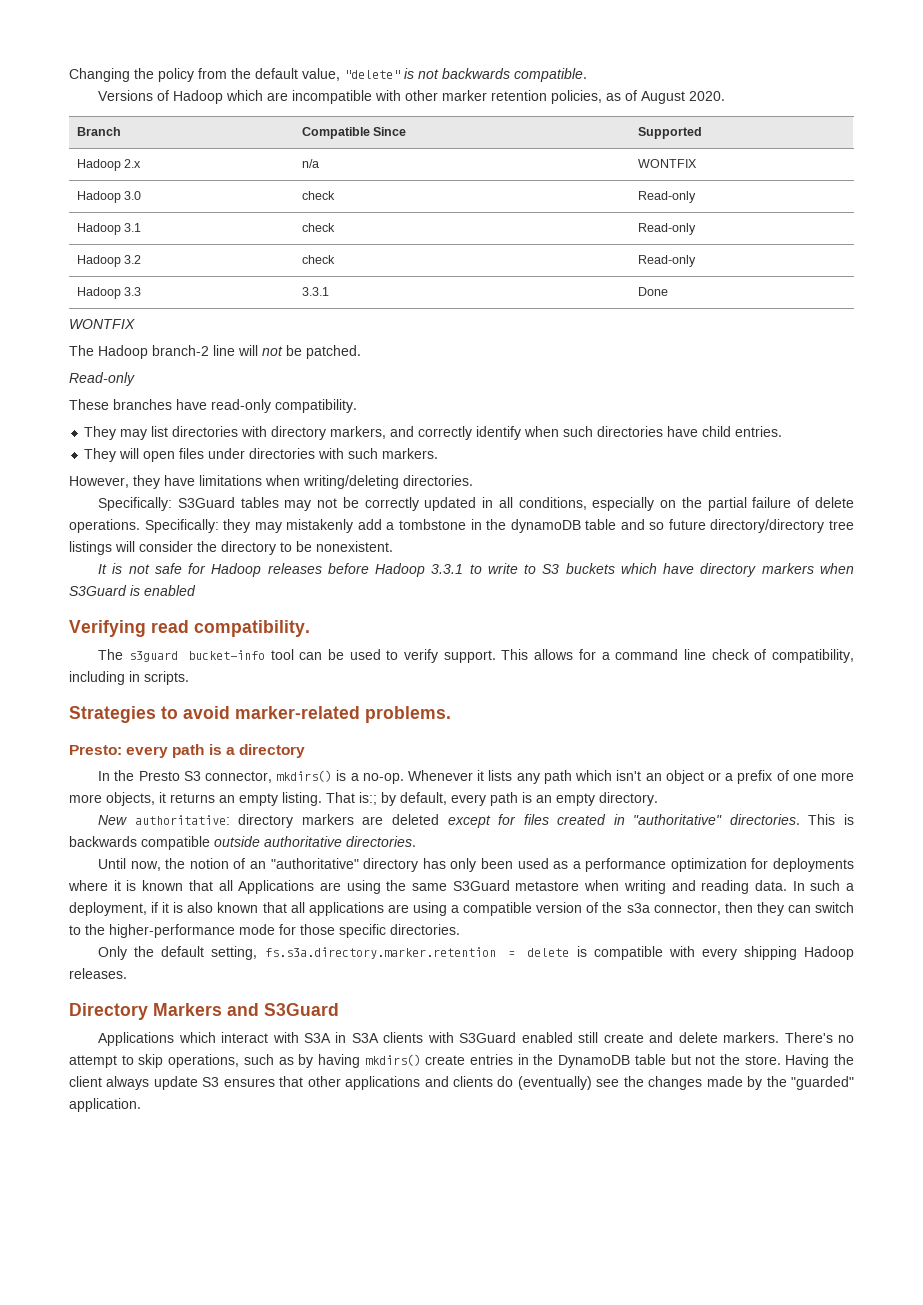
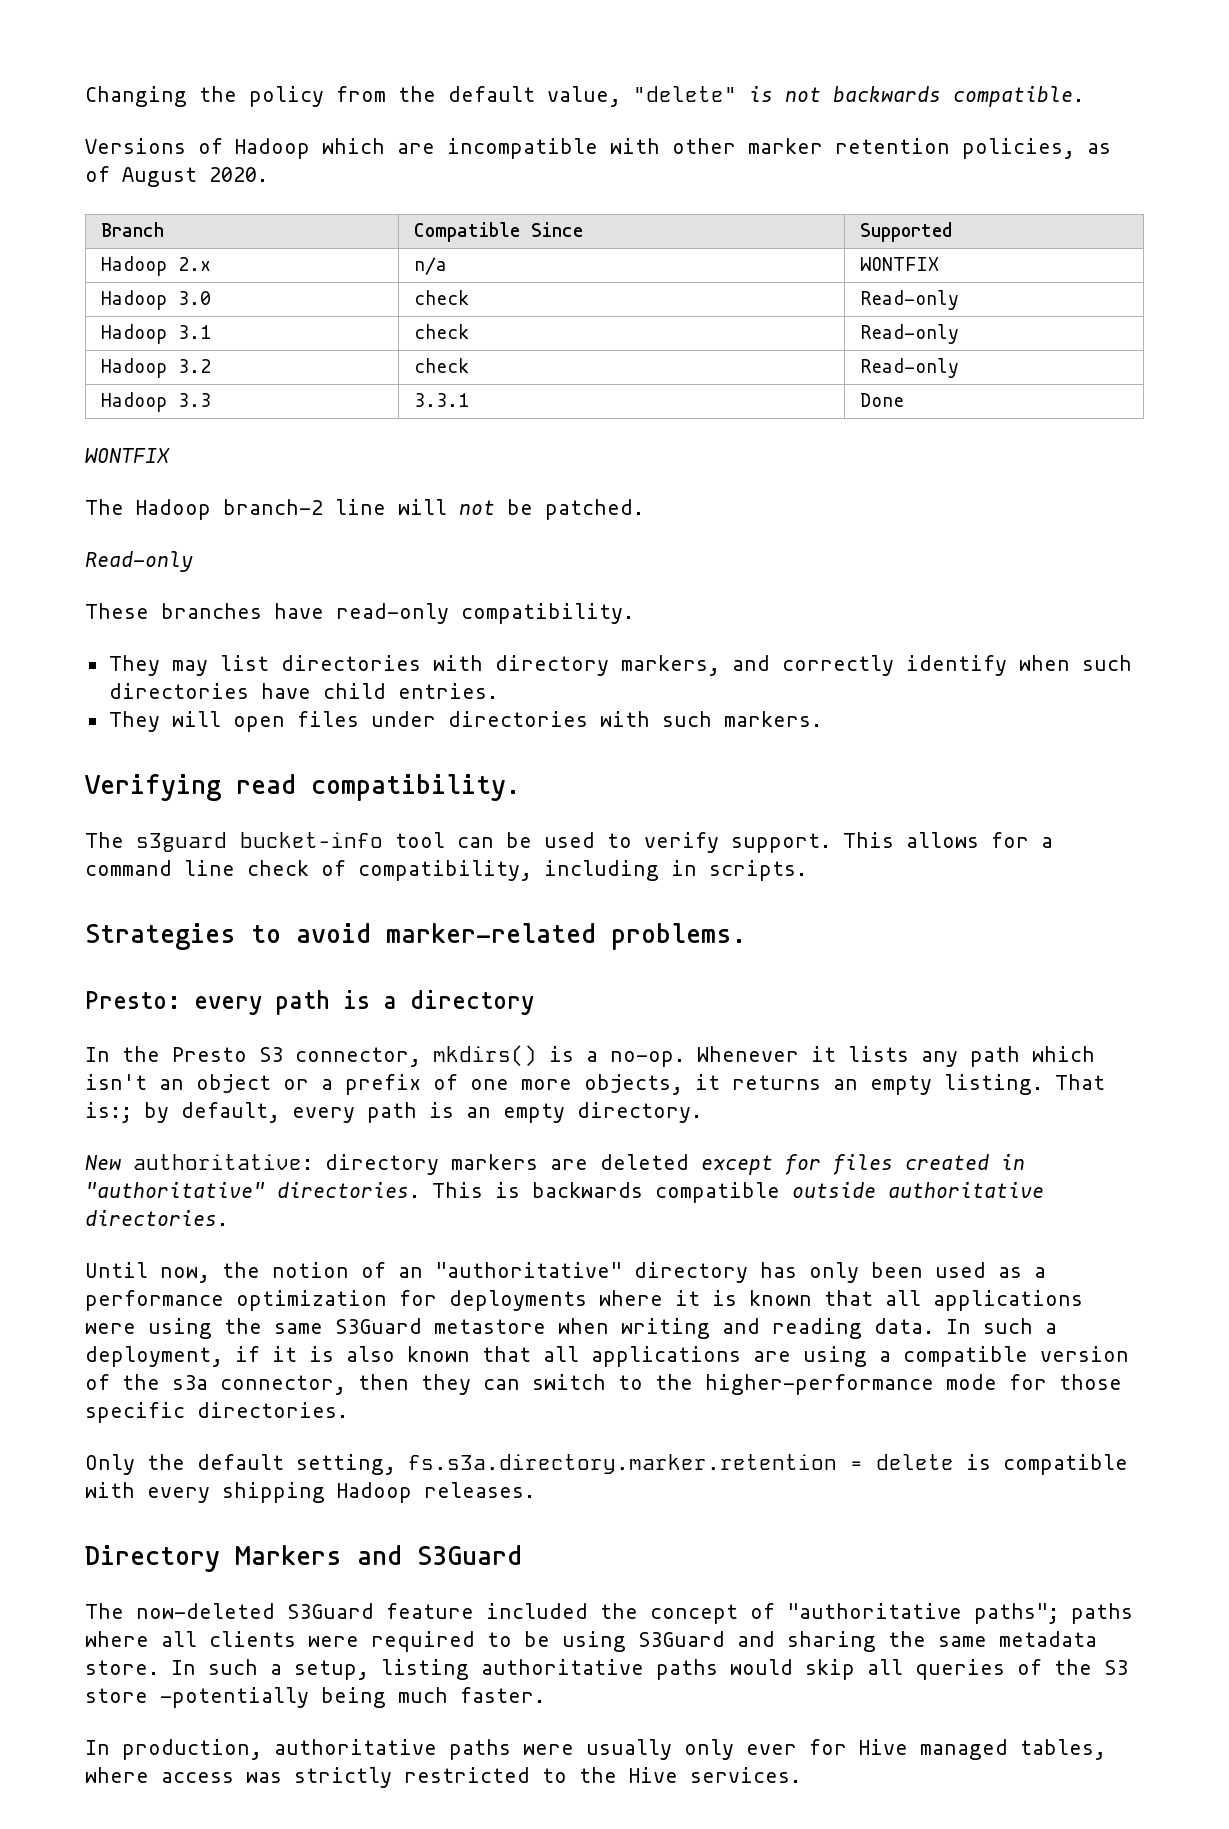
- However, they have limitations when writing/deleting directories.
- Specifically: S3Guard tables may not be correctly updated in all conditions, especially on the partial failure of delete operations. Specifically: they may mistakenly add a tombstone in the dynamoDB table and so future directory/directory tree listings will consider the directory to be nonexistent.
- It is not safe for Hadoop releases before Hadoop 3.3.1 to write to S3 buckets which have directory markers when S3Guard is enabled
- Whenever it lists any path which isn't an object or a prefix of one more more objects, it returns an empty listing.
+ Whenever it lists any path which isn't an object or a prefix of one more objects, it returns an empty listing.
- Until now, the notion of an "authoritative" directory has only been used as a performance optimization for deployments where it is known that all Applications are using the same S3Guard metastore when writing and reading data.
+ Until now, the notion of an "authoritative" directory has only been used as a performance optimization for deployments where it is known that all applications were using the same S3Guard metastore when writing and reading data.
- Applications which interact with S3A in S3A clients with S3Guard enabled still create and delete markers. There's no attempt to skip operations, such as by having mkdirs() create entries in the DynamoDB table but not the store. Having the client always update S3 ensures that other applications and clients do (eventually) see the changes made by the "guarded" application.
+ The now-deleted S3Guard feature included the concept of "authoritative paths"; paths where all clients were required to be using S3Guard and sharing the same metadata store. In such a setup, listing authoritative paths would skip all queries of the S3 store -potentially being much faster.
+ In production, authoritative paths were usually only ever for Hive managed tables, where access was strictly restricted to the Hive services.

